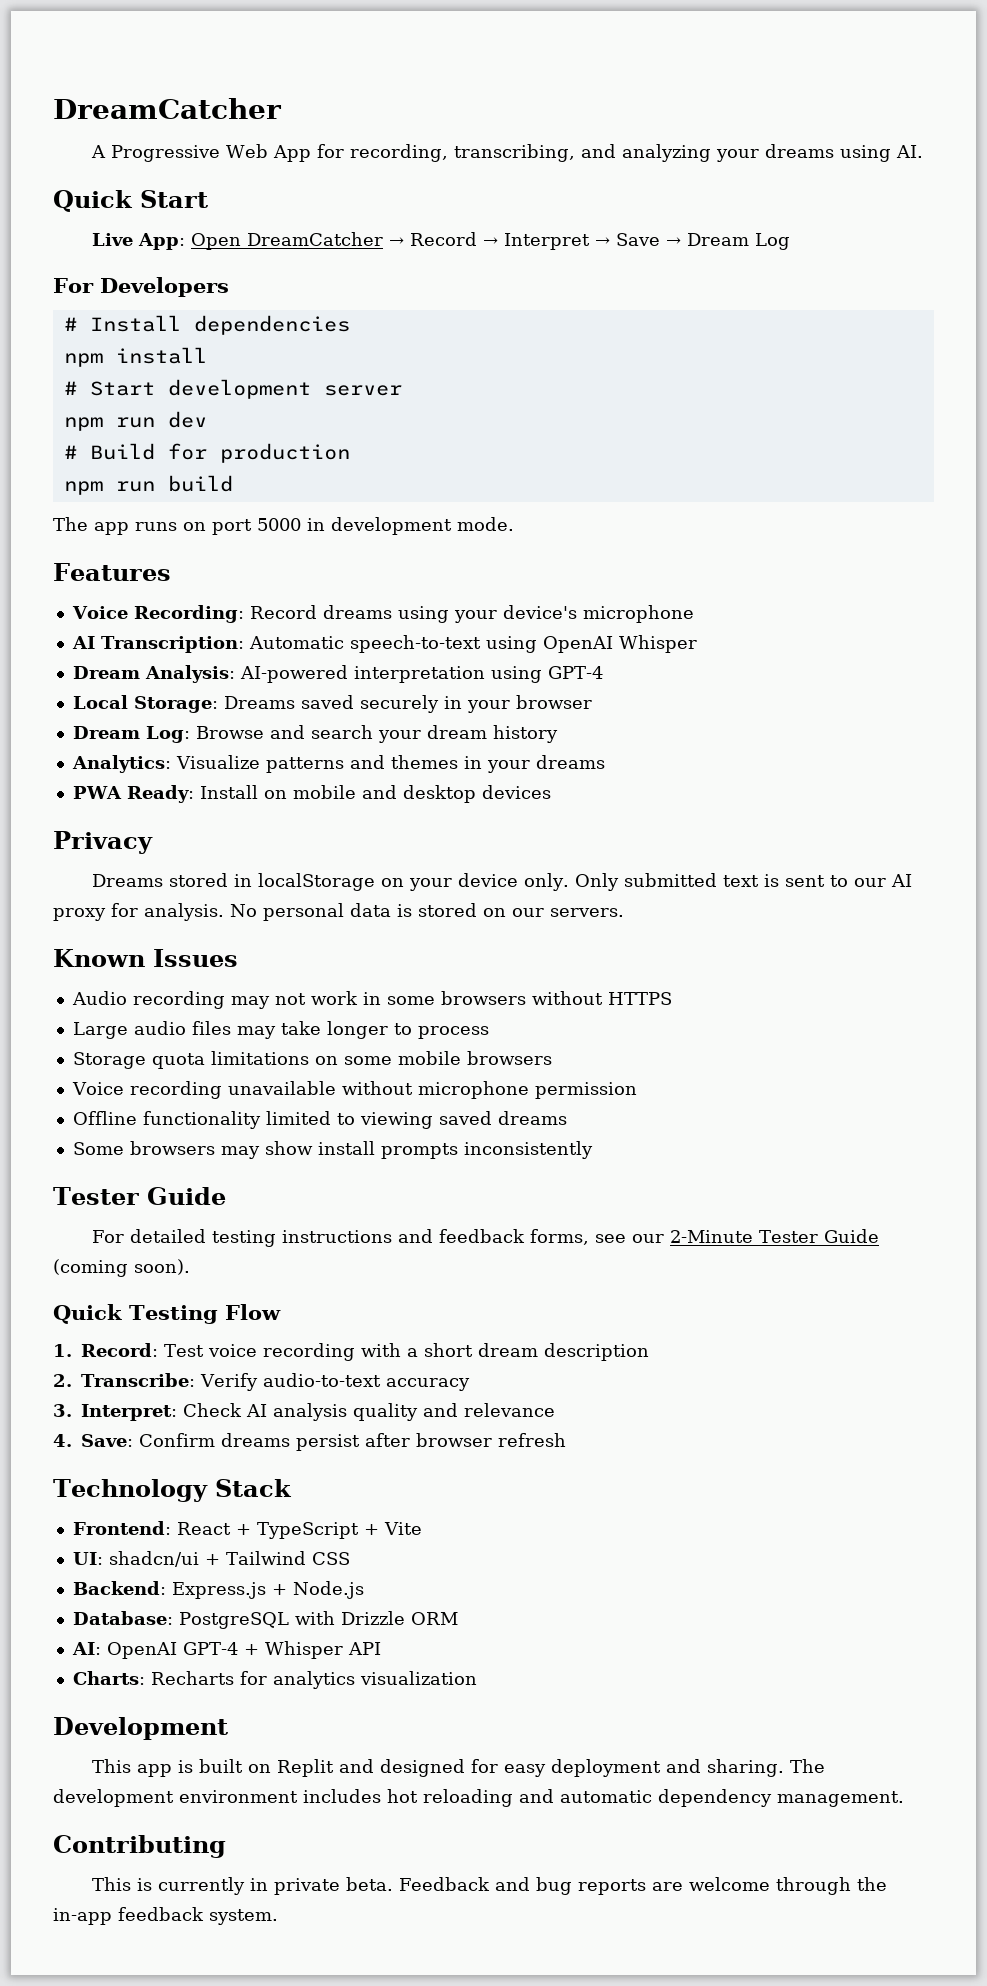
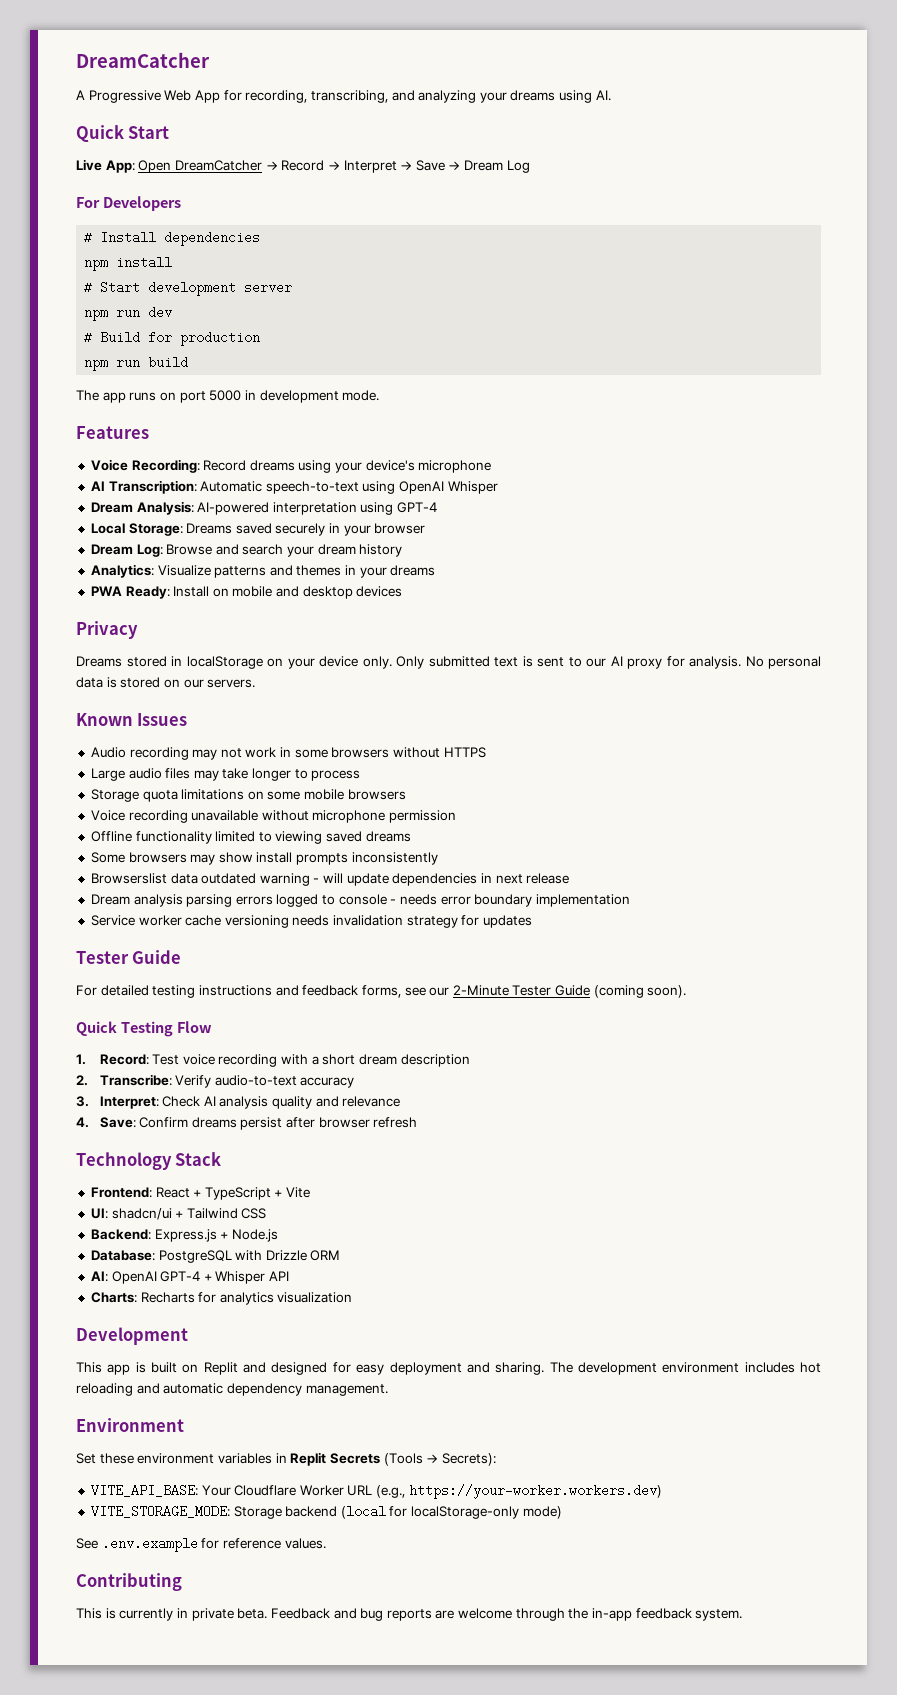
+ Browserslist data outdated warning - will update dependencies in next release
+ Dream analysis parsing errors logged to console - needs error boundary implementation
+ Service worker cache versioning needs invalidation strategy for updates
+ Environment
+ Set these environment variables in Replit Secrets (Tools → Secrets):
+ VITE_API_BASE: Your Cloudflare Worker URL (e.g., https://your-worker.workers.dev)
+ VITE_STORAGE_MODE: Storage backend (local for localStorage-only mode)
+ See .env.example for reference values.

